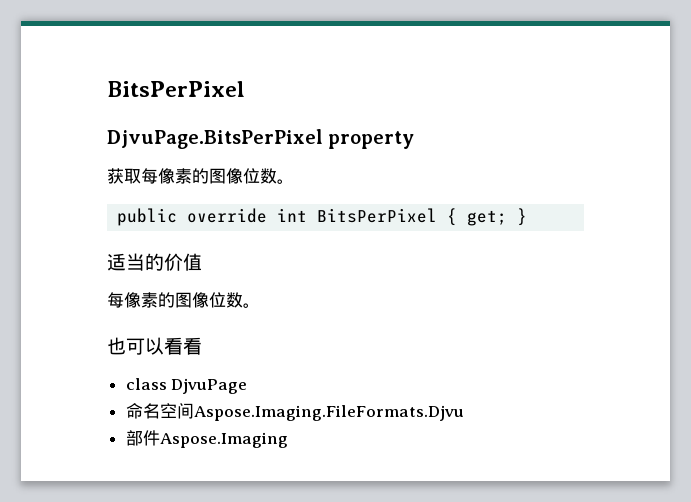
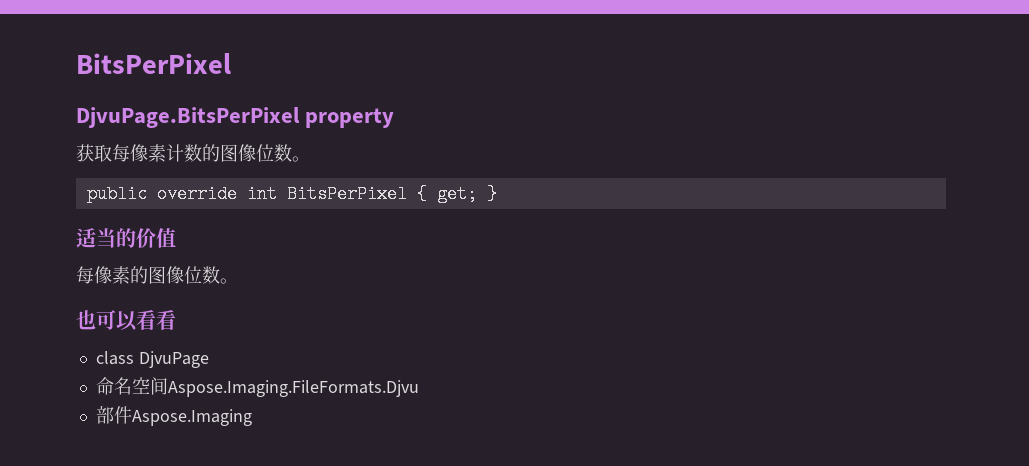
- 获取每像素的图像位数。
+ 获取每像素计数的图像位数。

